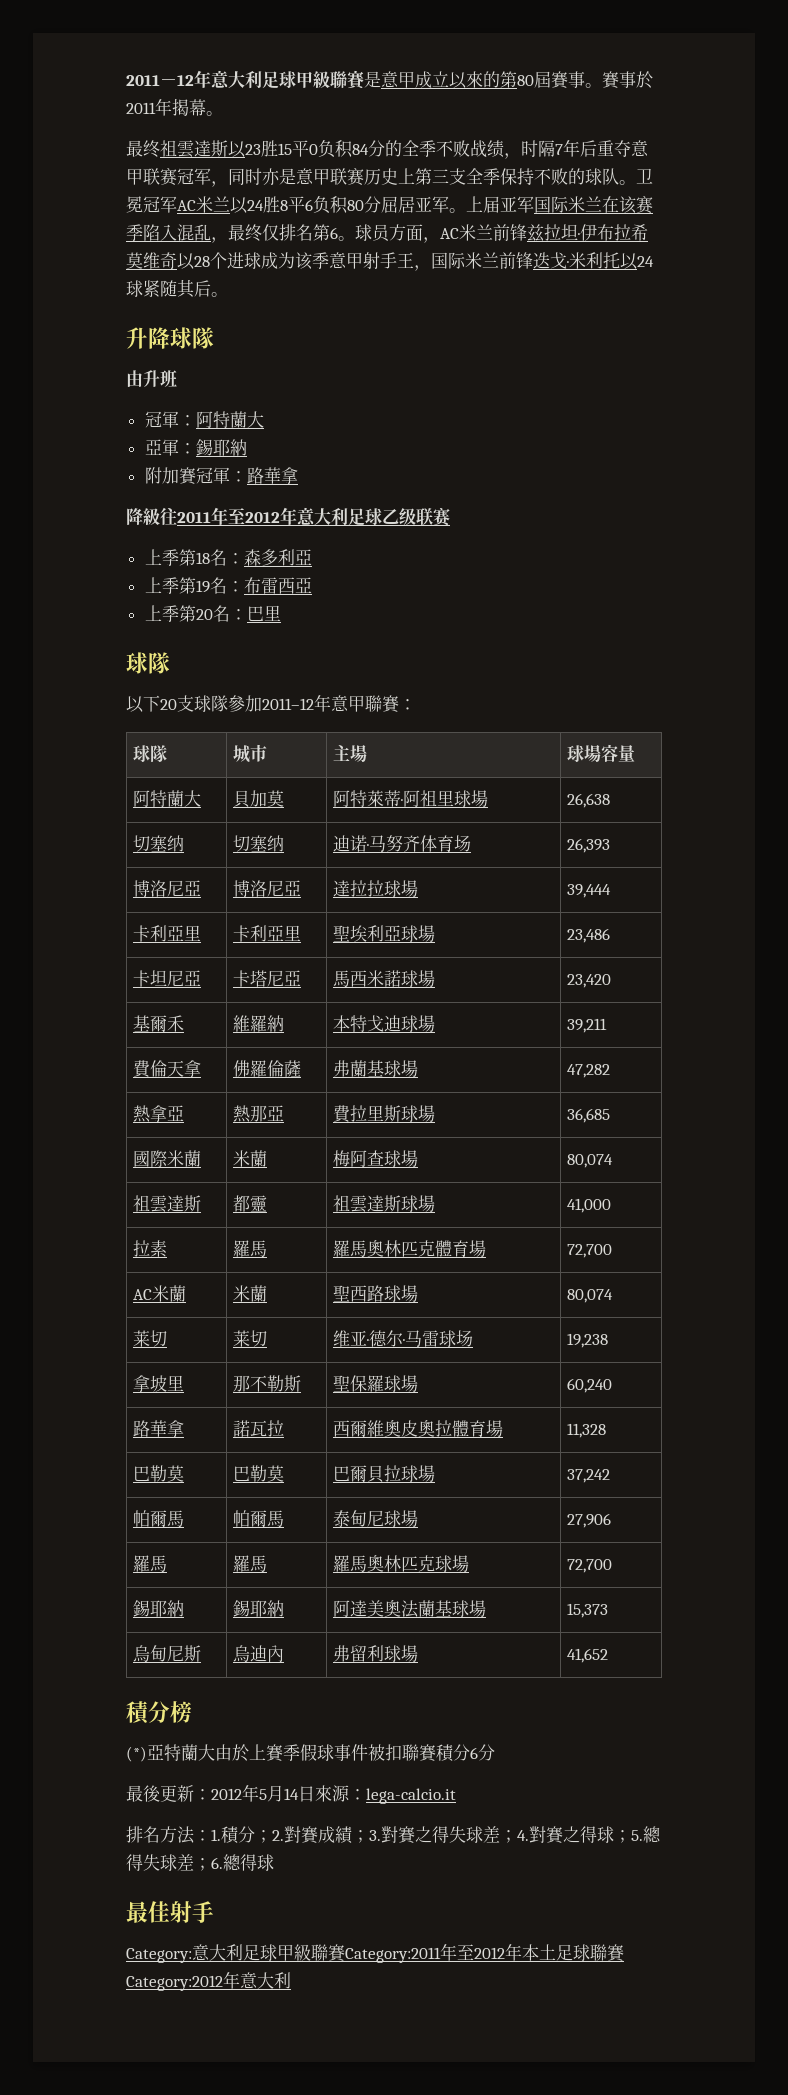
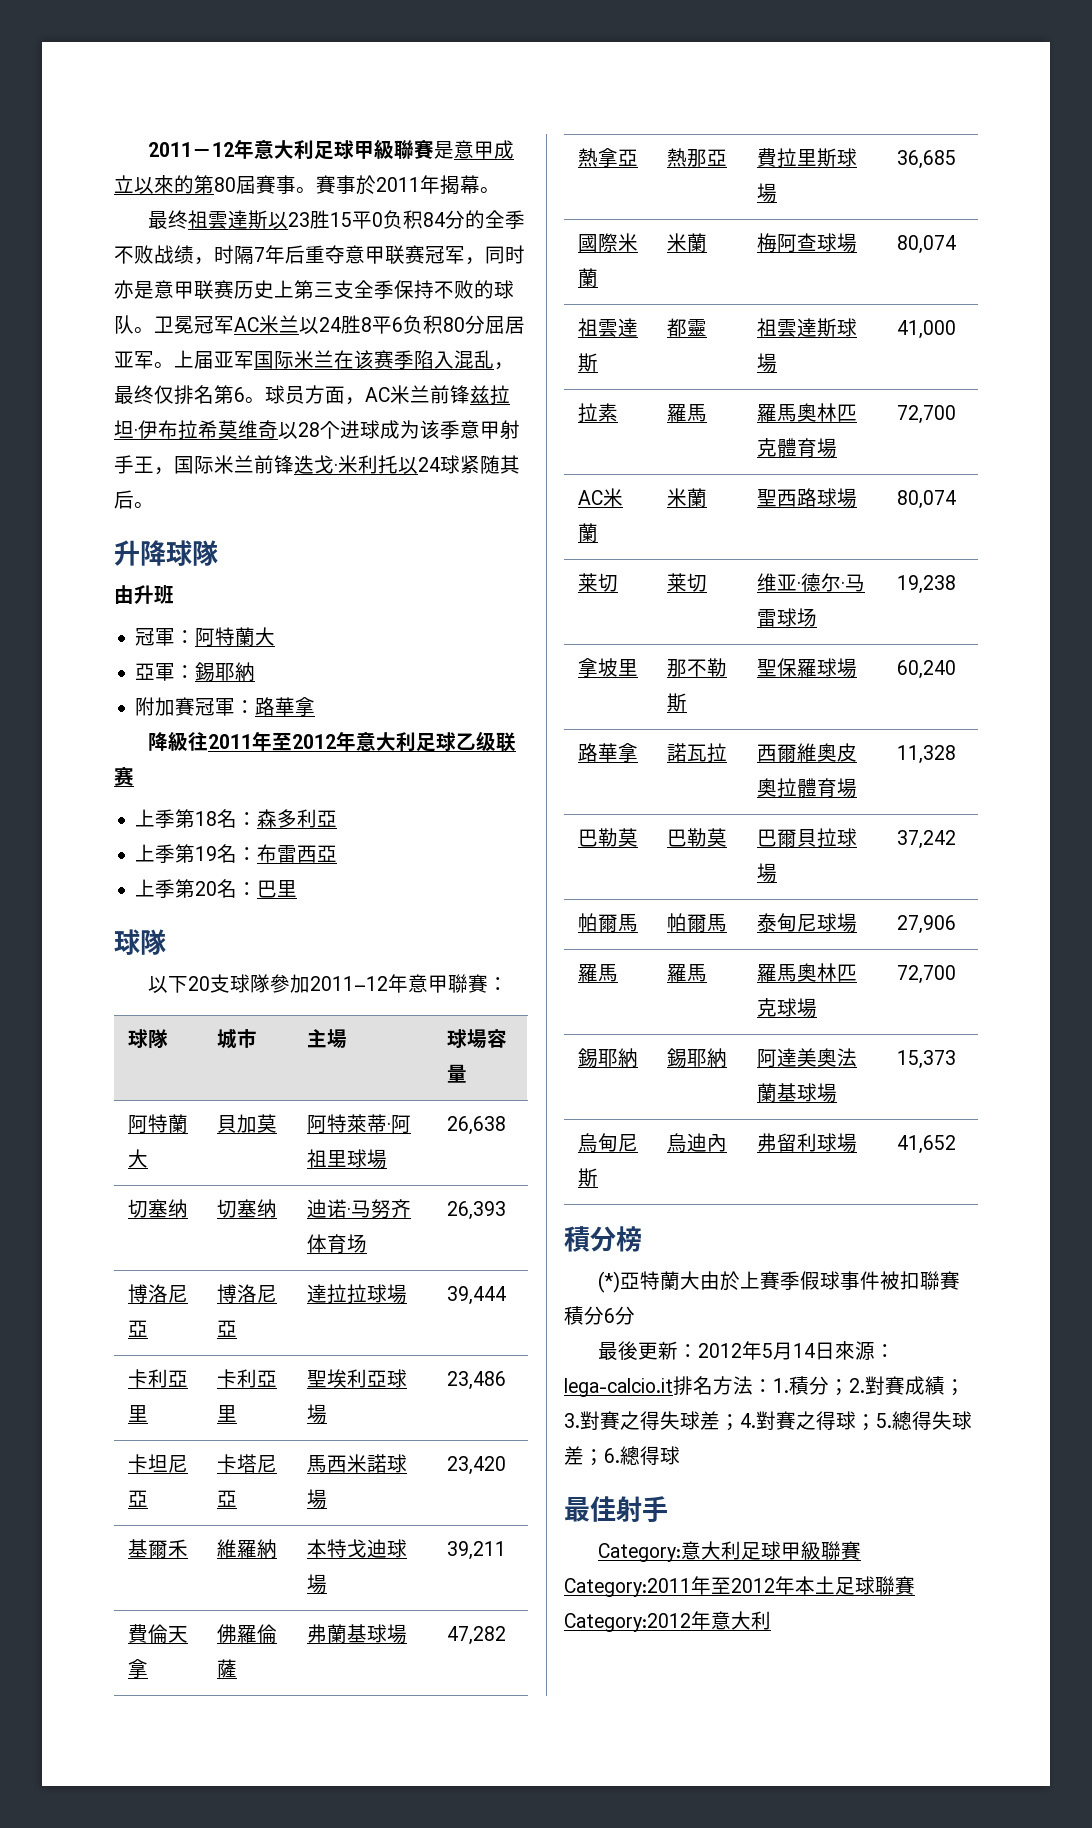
- 最後更新：2012年5月14日來源：lega-calcio.it
- 排名方法：1.積分；2.對賽成績；3.對賽之得失球差；4.對賽之得球；5.總得失球差；6.總得球
+ 最後更新：2012年5月14日來源：lega-calcio.it排名方法：1.積分；2.對賽成績；3.對賽之得失球差；4.對賽之得球；5.總得失球差；6.總得球

